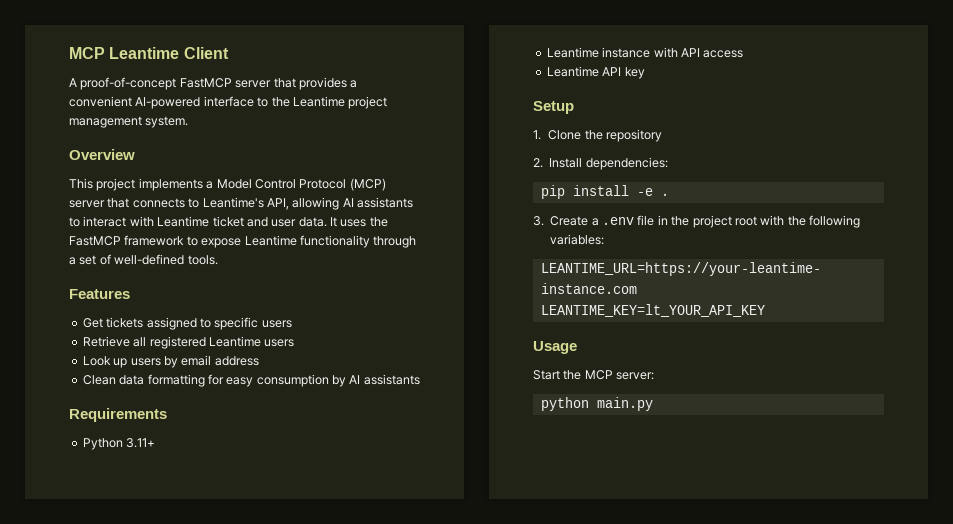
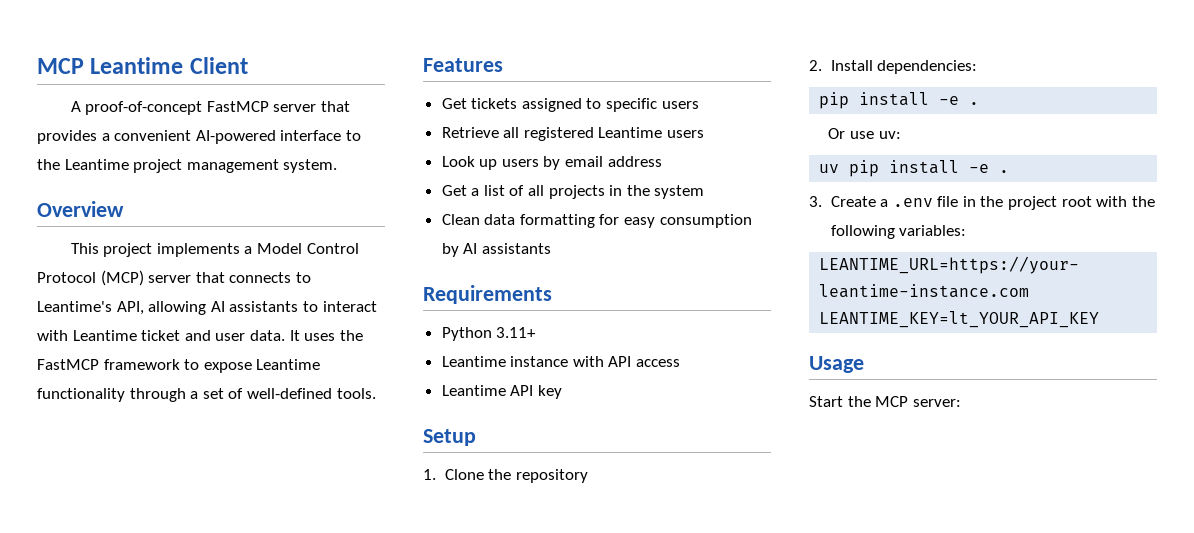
+ Get a list of all projects in the system
+ Or use uv:
+ uv pip install -e .
- python main.py

